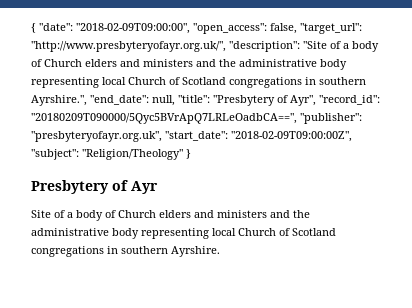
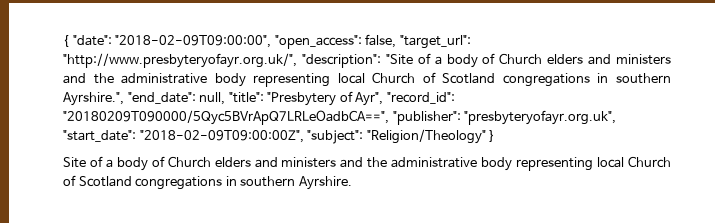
- Presbytery of Ayr

